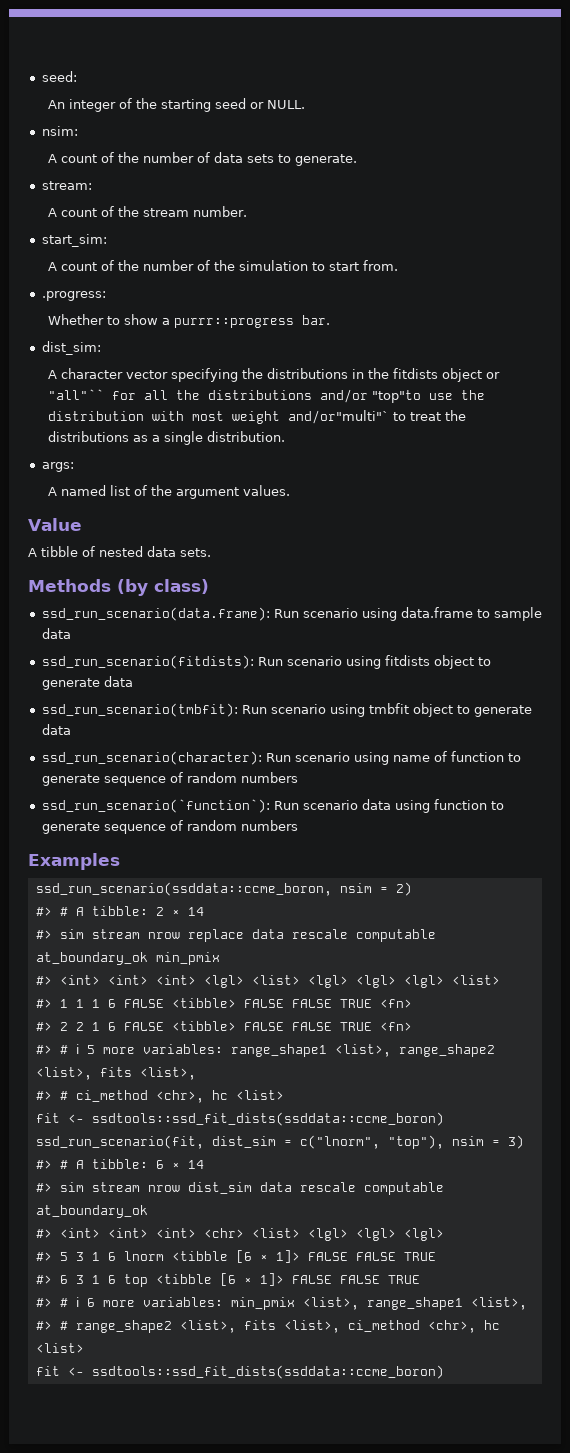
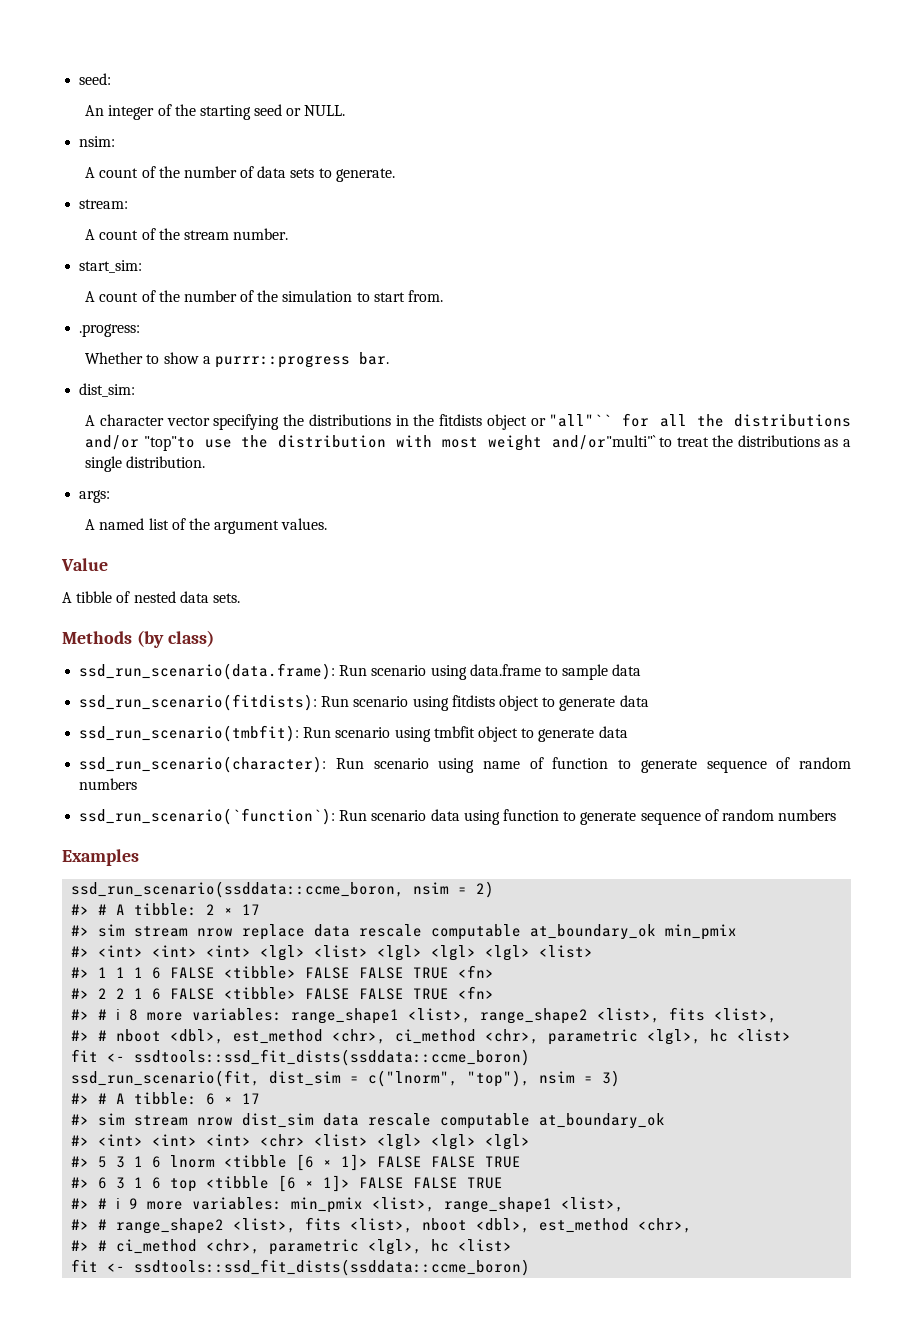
- #> # A tibble: 2 × 14
+ #> # A tibble: 2 × 17
- #> # ℹ 5 more variables: range_shape1 <list>, range_shape2 <list>, fits <list>,
+ #> # ℹ 8 more variables: range_shape1 <list>, range_shape2 <list>, fits <list>,
- #> # ci_method <chr>, hc <list>
+ #> # nboot <dbl>, est_method <chr>, ci_method <chr>, parametric <lgl>, hc <list>
- #> # A tibble: 6 × 14
+ #> # A tibble: 6 × 17
- #> # ℹ 6 more variables: min_pmix <list>, range_shape1 <list>,
+ #> # ℹ 9 more variables: min_pmix <list>, range_shape1 <list>,
- #> # range_shape2 <list>, fits <list>, ci_method <chr>, hc <list>
+ #> # range_shape2 <list>, fits <list>, nboot <dbl>, est_method <chr>,
+ #> # ci_method <chr>, parametric <lgl>, hc <list>

